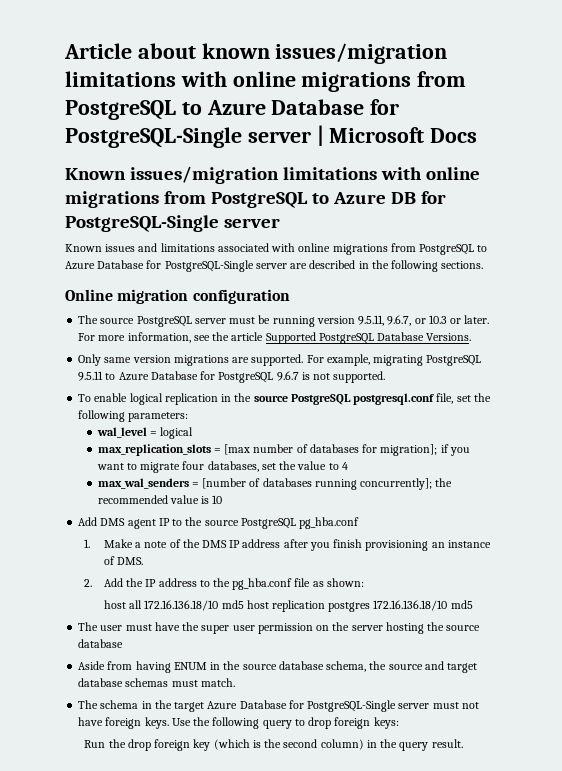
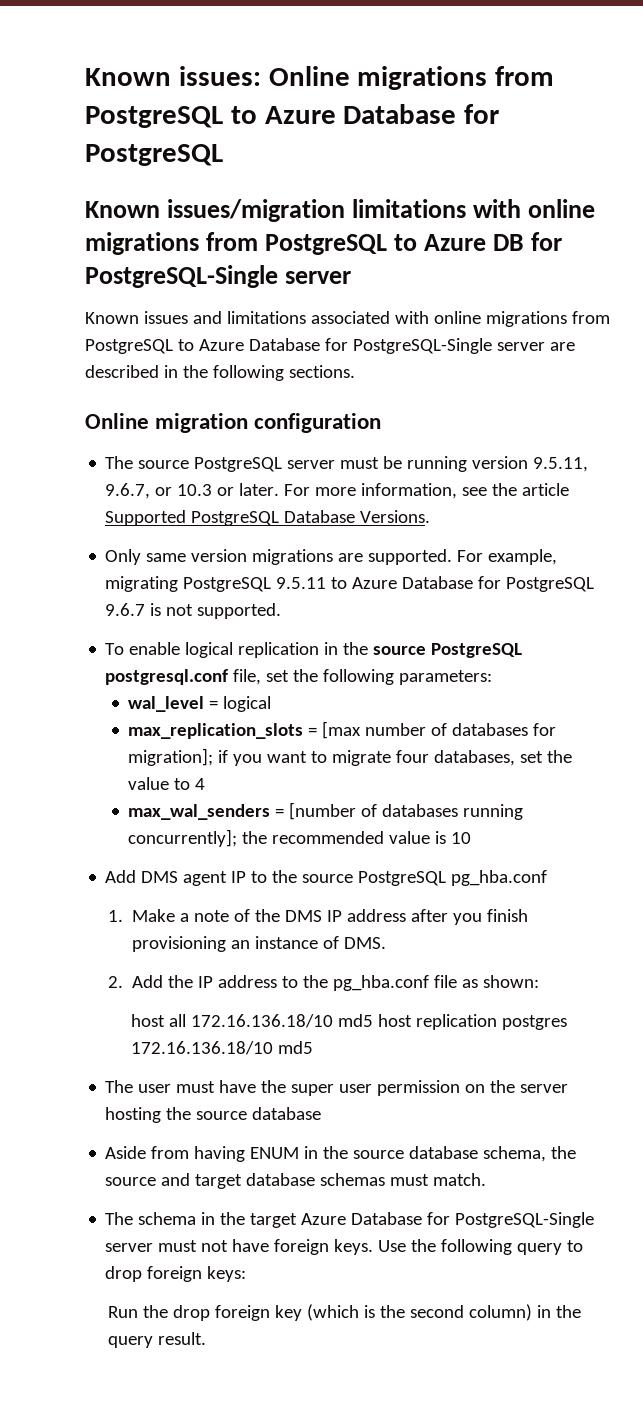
- Article about known issues/migration limitations with online migrations from PostgreSQL to Azure Database for PostgreSQL-Single server | Microsoft Docs
+ Known issues: Online migrations from PostgreSQL to Azure Database for PostgreSQL

